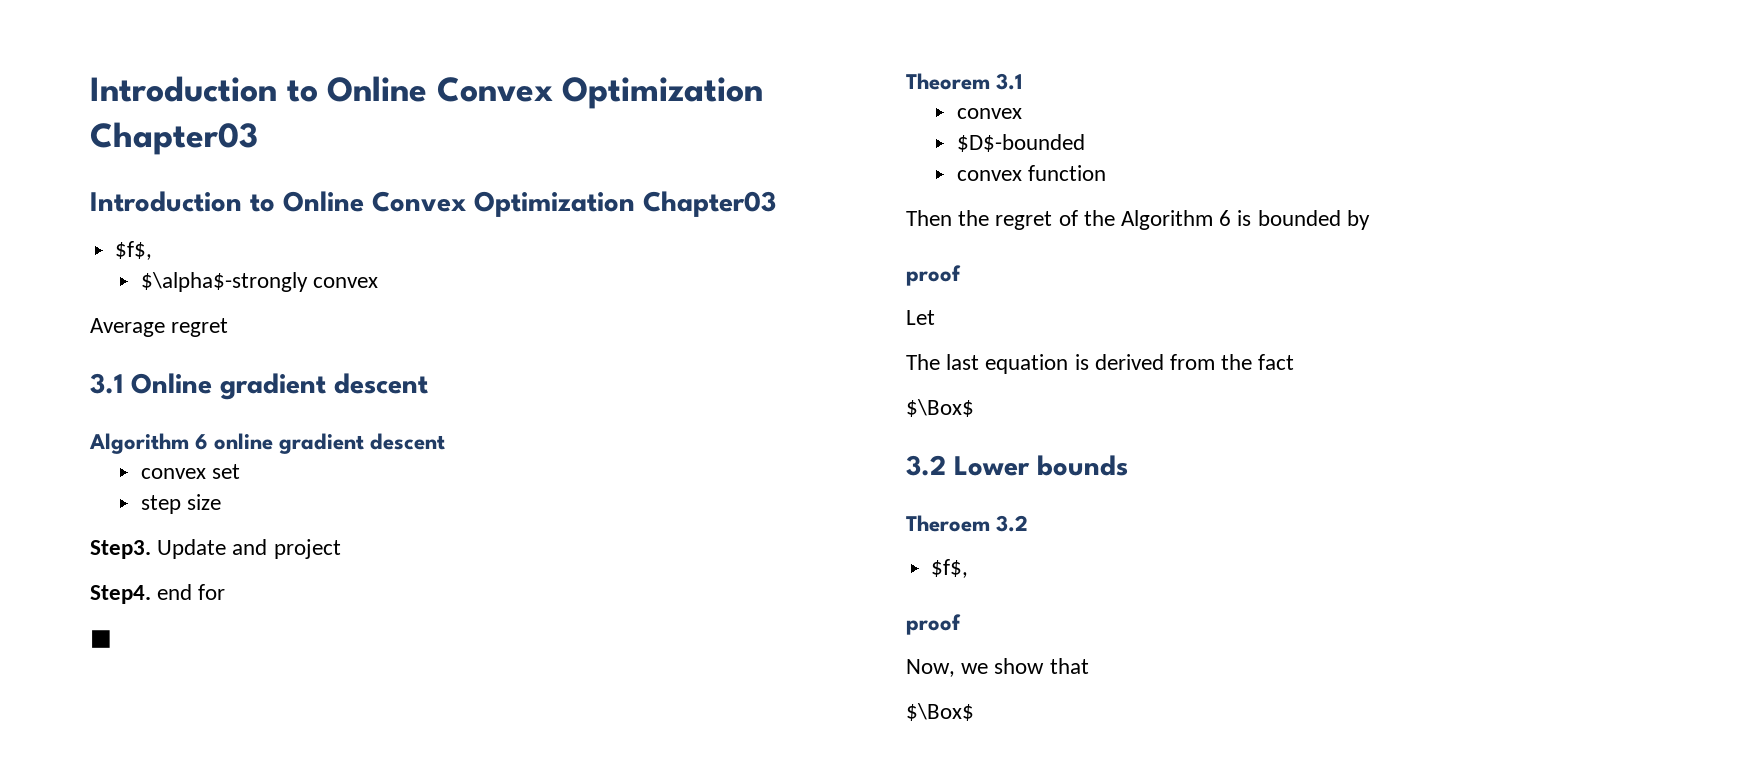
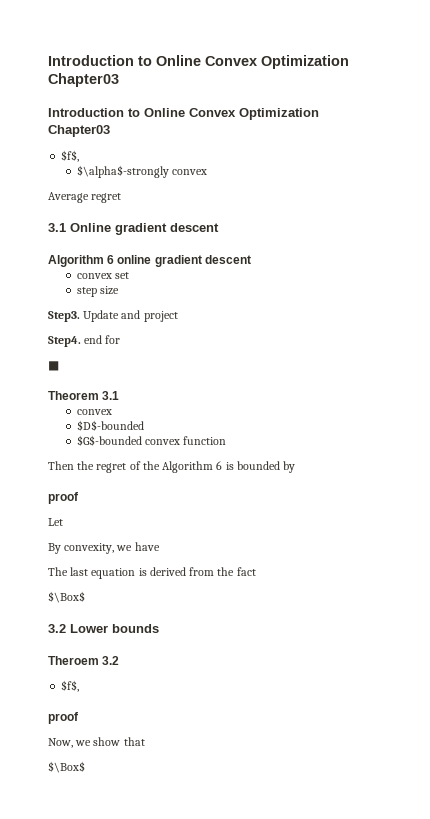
- convex function
+ $G$-bounded convex function
+ By convexity, we have

